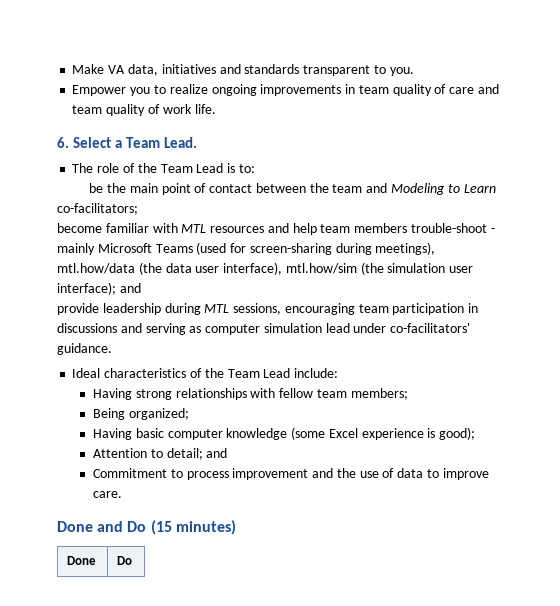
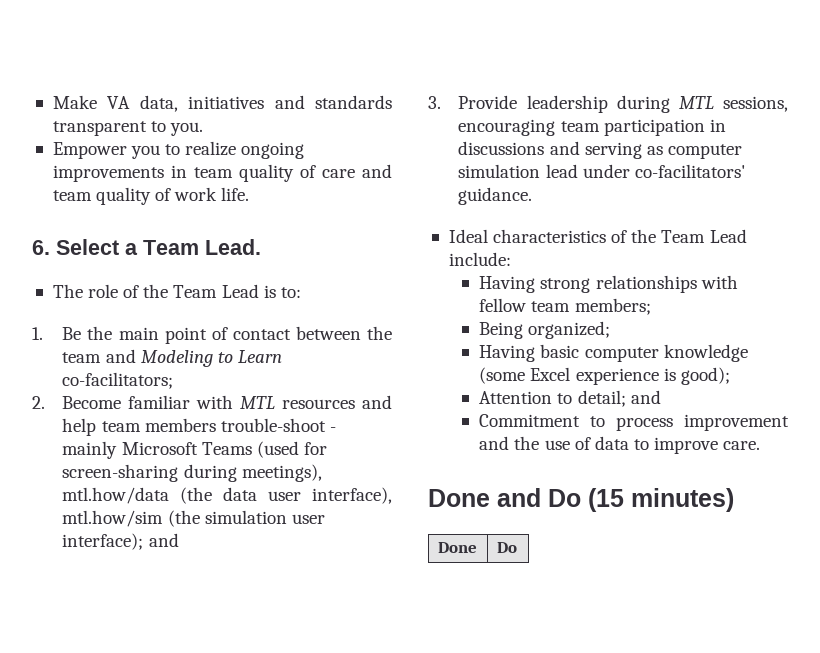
- be the main point of contact between the team and Modeling to Learn co-facilitators;
+ 1. Be the main point of contact between the team and Modeling to Learn co-facilitators;
- become familiar with MTL resources and help team members trouble-shoot - mainly Microsoft Teams (used for screen-sharing during meetings), mtl.how/data (the data user interface), mtl.how/sim (the simulation user interface); and
+ 2. Become familiar with MTL resources and help team members trouble-shoot - mainly Microsoft Teams (used for screen-sharing during meetings), mtl.how/data (the data user interface), mtl.how/sim (the simulation user interface); and
- provide leadership during MTL sessions, encouraging team participation in discussions and serving as computer simulation lead under co-facilitators' guidance.
+ 3. Provide leadership during MTL sessions, encouraging team participation in discussions and serving as computer simulation lead under co-facilitators' guidance.

